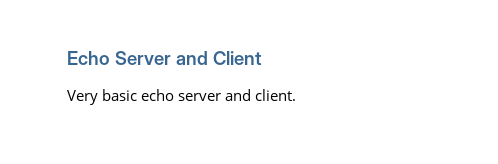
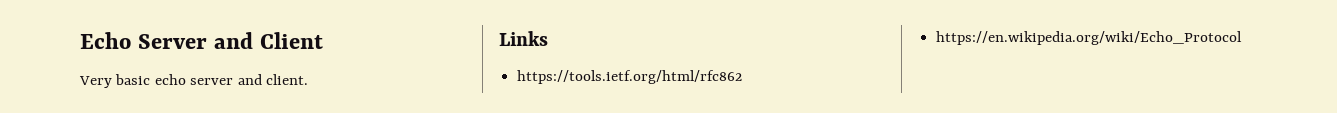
+ Links
+ https://tools.ietf.org/html/rfc862
+ https://en.wikipedia.org/wiki/Echo_Protocol

